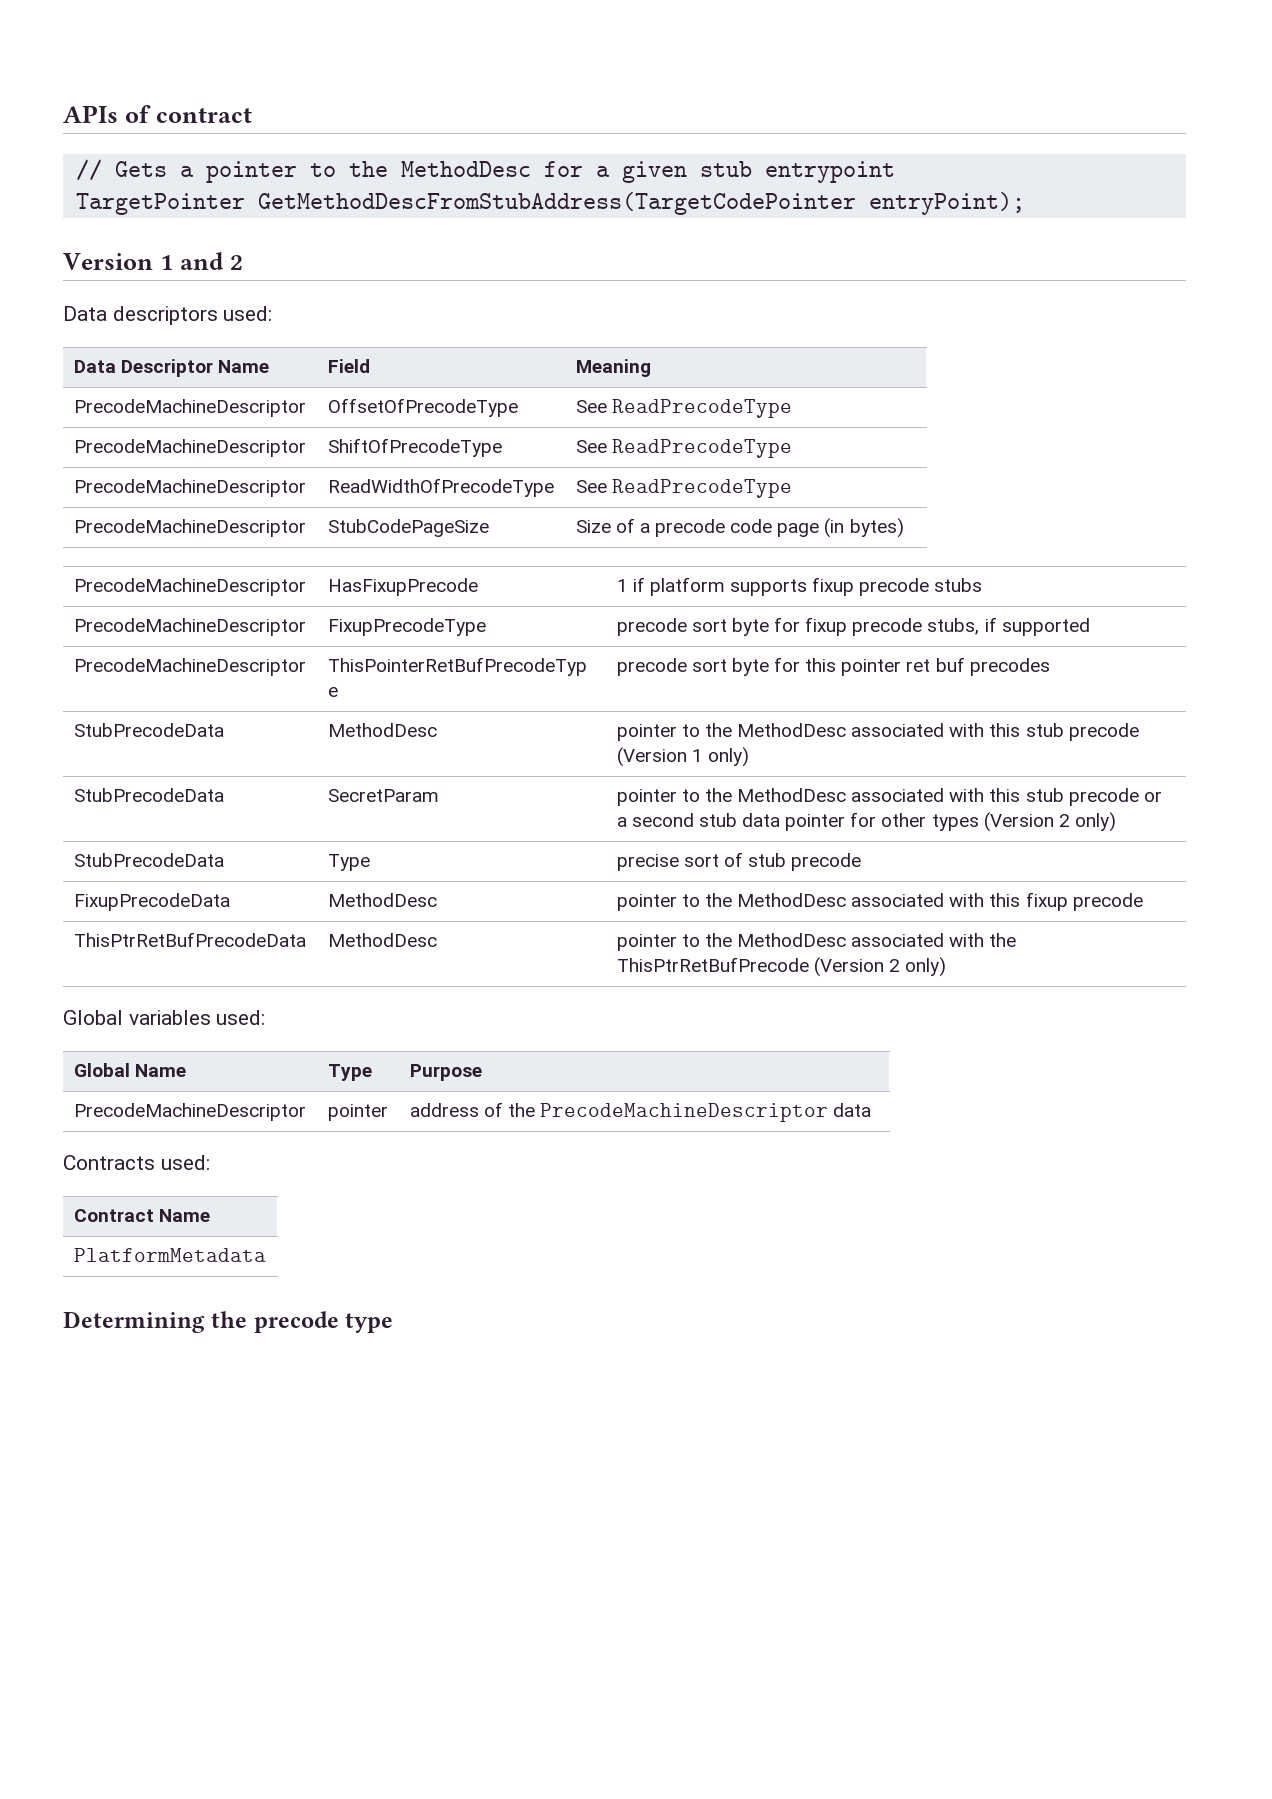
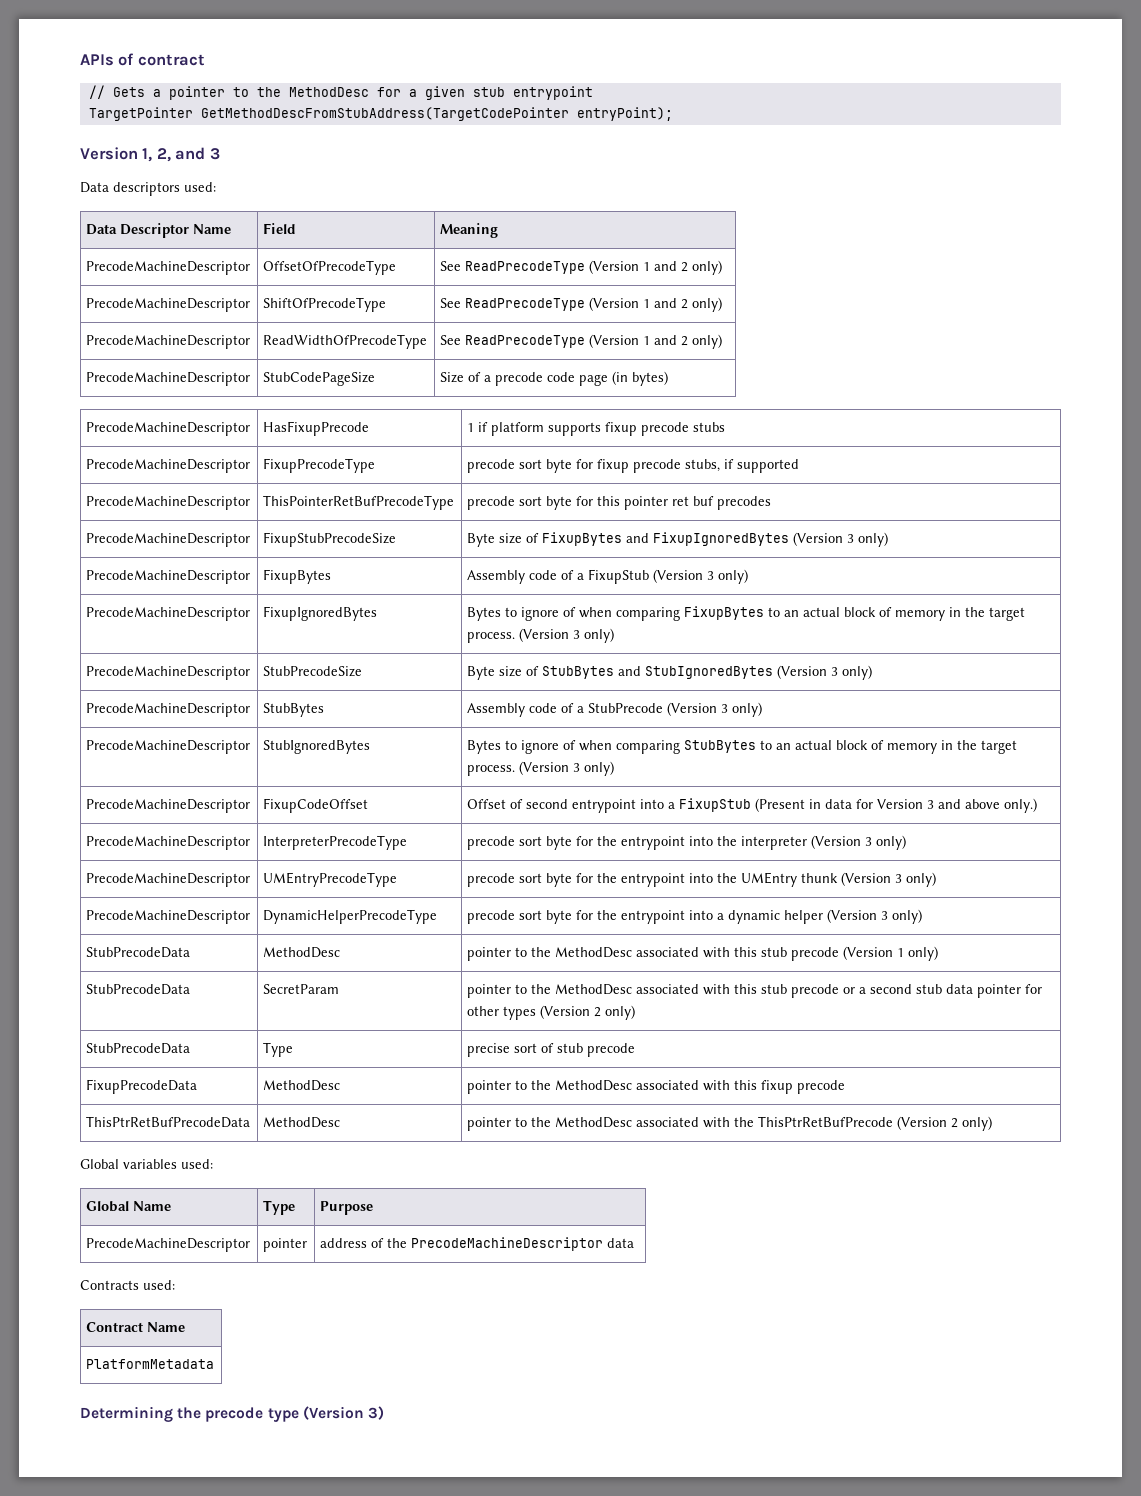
- Version 1 and 2
+ Version 1, 2, and 3
- PrecodeMachineDescriptor | OffsetOfPrecodeType | See ReadPrecodeType
+ PrecodeMachineDescriptor | OffsetOfPrecodeType | See ReadPrecodeType (Version 1 and 2 only)
- PrecodeMachineDescriptor | ShiftOfPrecodeType | See ReadPrecodeType
+ PrecodeMachineDescriptor | ShiftOfPrecodeType | See ReadPrecodeType (Version 1 and 2 only)
- PrecodeMachineDescriptor | ReadWidthOfPrecodeType | See ReadPrecodeType
+ PrecodeMachineDescriptor | ReadWidthOfPrecodeType | See ReadPrecodeType (Version 1 and 2 only)
+ PrecodeMachineDescriptor | FixupStubPrecodeSize | Byte size of FixupBytes and FixupIgnoredBytes (Version 3 only)
+ PrecodeMachineDescriptor | FixupBytes | Assembly code of a FixupStub (Version 3 only)
+ PrecodeMachineDescriptor | FixupIgnoredBytes | Bytes to ignore of when comparing FixupBytes to an actual block of memory in the target process. (Version 3 only)
+ PrecodeMachineDescriptor | StubPrecodeSize | Byte size of StubBytes and StubIgnoredBytes (Version 3 only)
+ PrecodeMachineDescriptor | StubBytes | Assembly code of a StubPrecode (Version 3 only)
+ PrecodeMachineDescriptor | StubIgnoredBytes | Bytes to ignore of when comparing StubBytes to an actual block of memory in the target process. (Version 3 only)
+ PrecodeMachineDescriptor | FixupCodeOffset | Offset of second entrypoint into a FixupStub (Present in data for Version 3 and above only.)
+ PrecodeMachineDescriptor | InterpreterPrecodeType | precode sort byte for the entrypoint into the interpreter (Version 3 only)
+ PrecodeMachineDescriptor | UMEntryPrecodeType | precode sort byte for the entrypoint into the UMEntry thunk (Version 3 only)
+ PrecodeMachineDescriptor | DynamicHelperPrecodeType | precode sort byte for the entrypoint into a dynamic helper (Version 3 only)
- Determining the precode type
+ Determining the precode type (Version 3)

